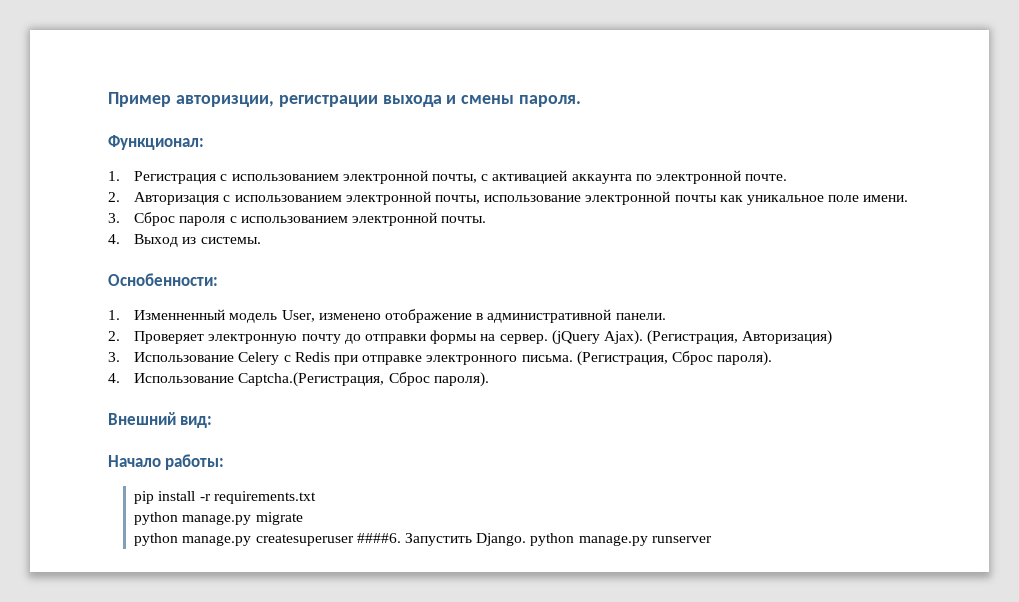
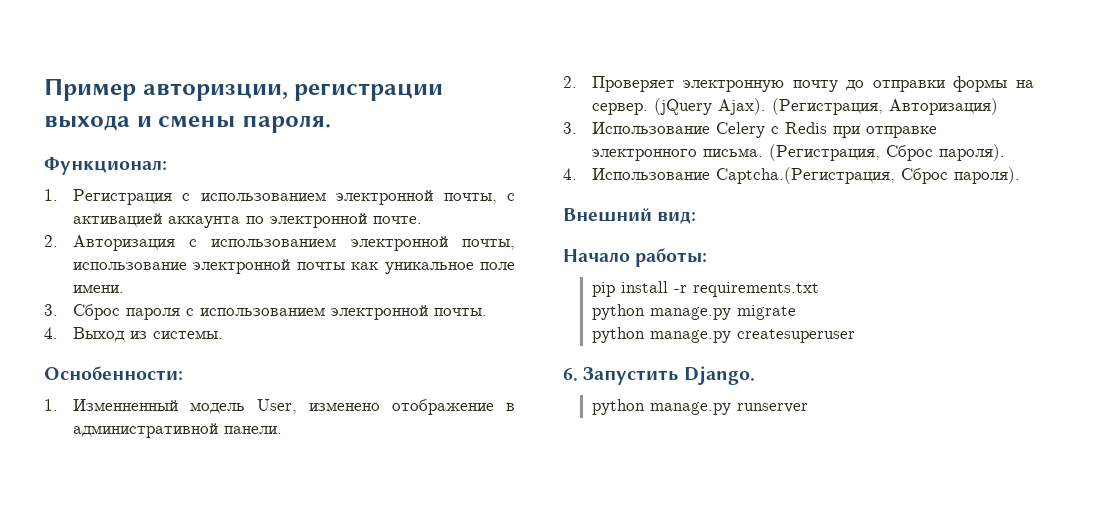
- python manage.py createsuperuser ####6. Запустить Django. python manage.py runserver
+ python manage.py createsuperuser
+ 6. Запустить Django.
+ python manage.py runserver

